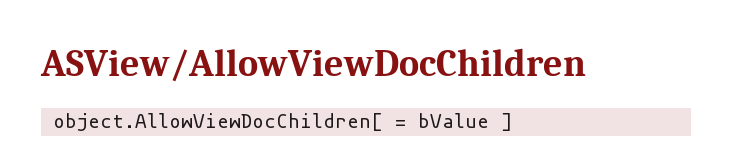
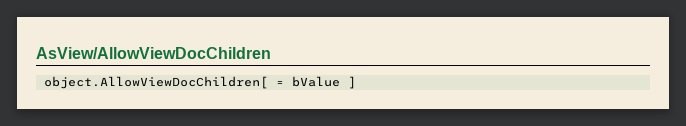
- ASView/AllowViewDocChildren
+ AsView/AllowViewDocChildren

